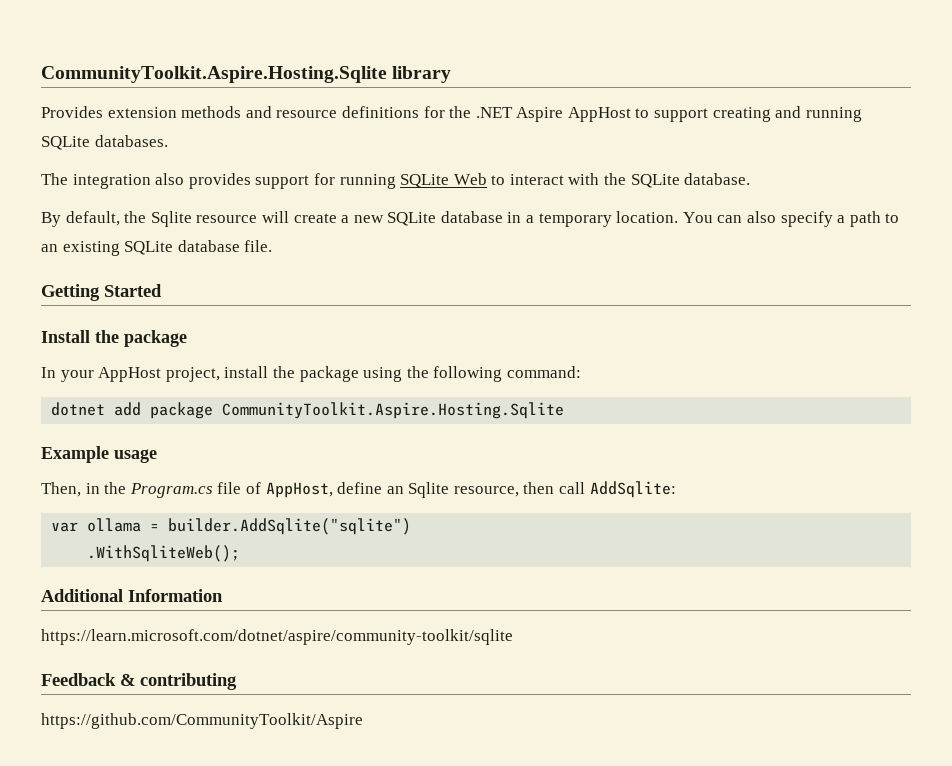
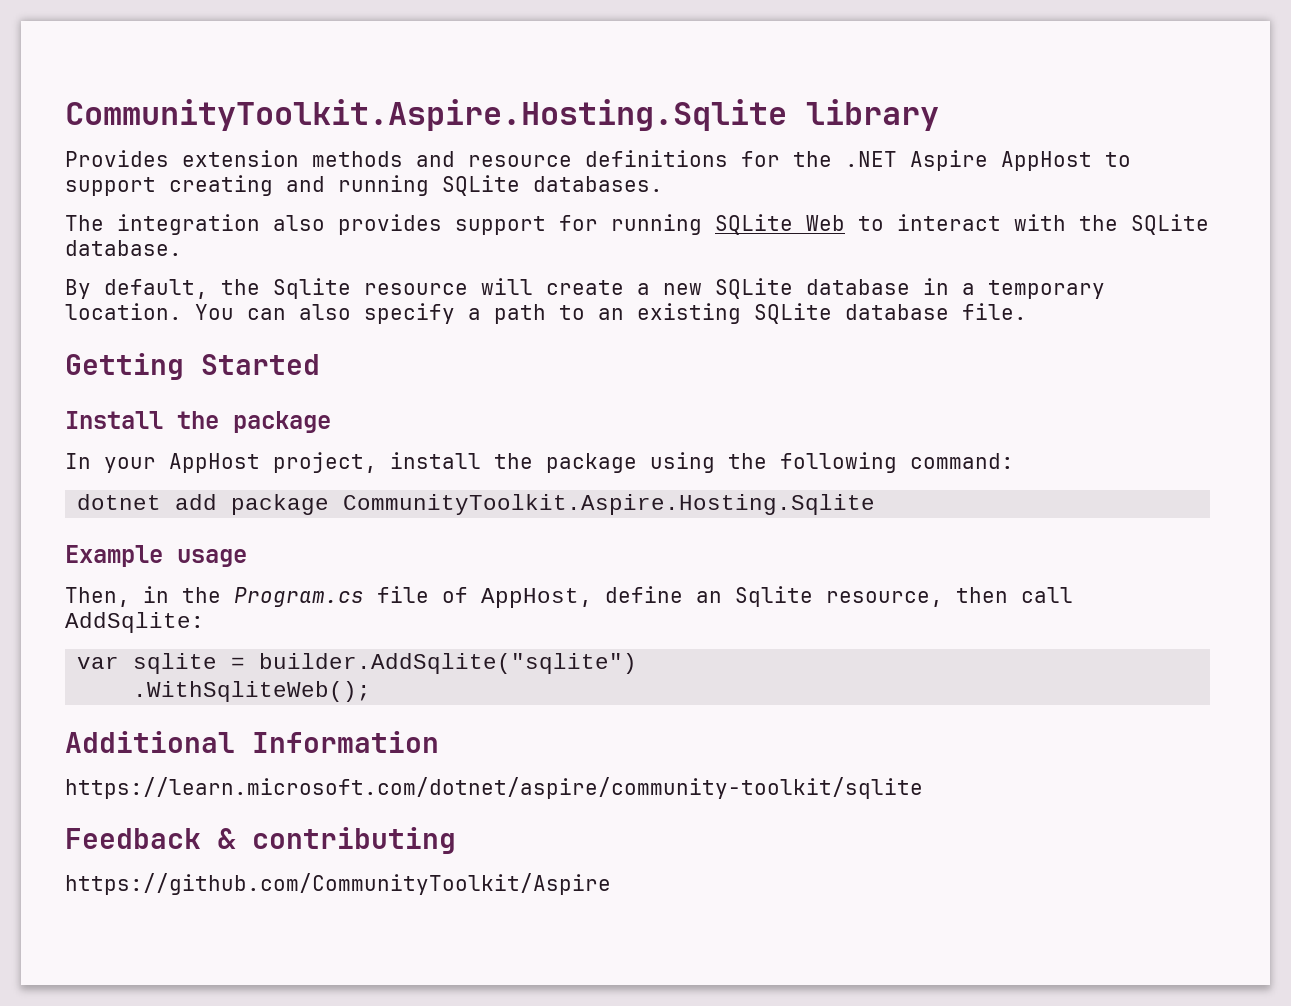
- var ollama = builder.AddSqlite("sqlite")
+ var sqlite = builder.AddSqlite("sqlite")

